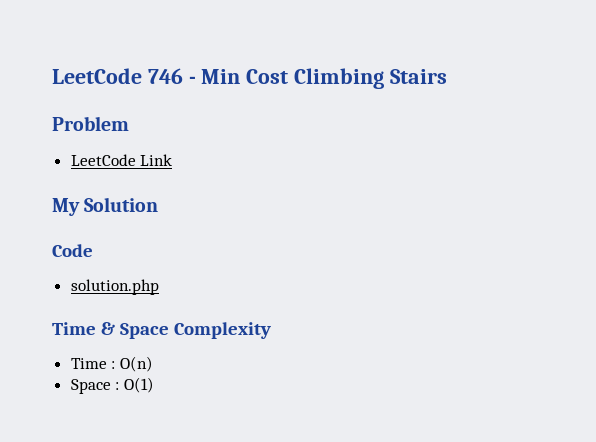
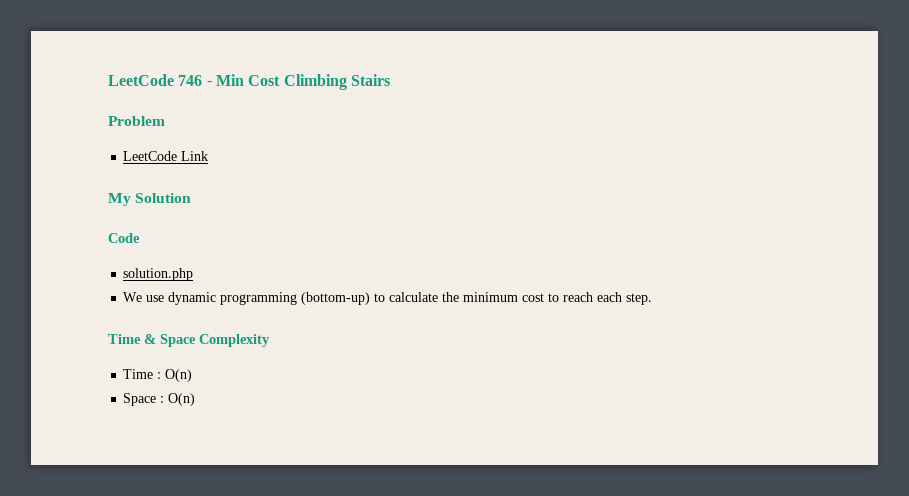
+ We use dynamic programming (bottom-up) to calculate the minimum cost to reach each step.
- Space : O(1)
+ Space : O(n)

